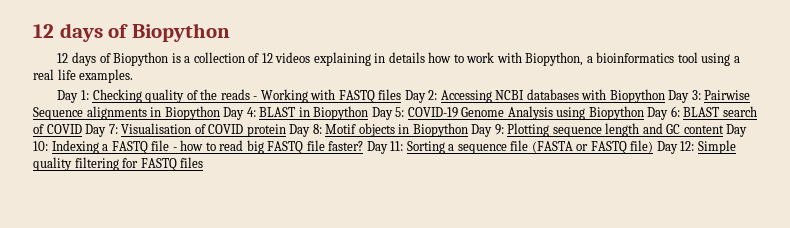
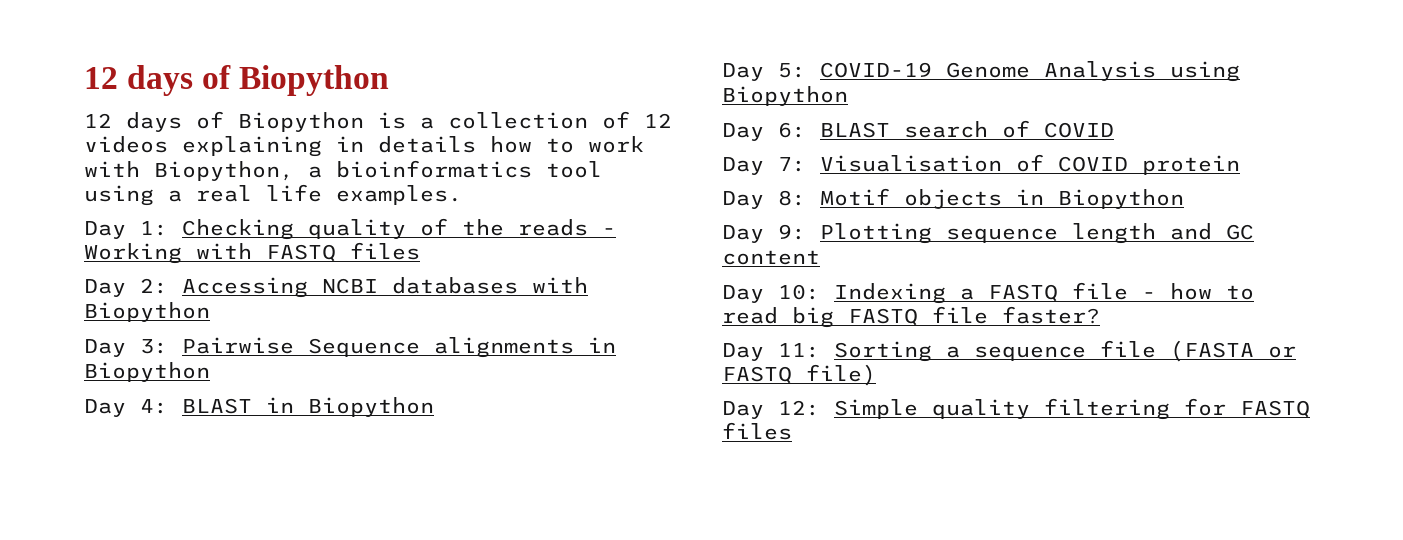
- Checking quality of the reads - Working with FASTQ files Day 2:
+ Checking quality of the reads - Working with FASTQ files
+ Day 2:
- Accessing NCBI databases with Biopython Day 3:
+ Accessing NCBI databases with Biopython
+ Day 3:
- Pairwise Sequence alignments in Biopython Day 4:
+ Pairwise Sequence alignments in Biopython
+ Day 4:
- BLAST in Biopython Day 5:
+ BLAST in Biopython
+ Day 5:
- COVID-19 Genome Analysis using Biopython Day 6:
+ COVID-19 Genome Analysis using Biopython
+ Day 6:
- BLAST search of COVID Day 7:
+ BLAST search of COVID
+ Day 7:
- Visualisation of COVID protein Day 8:
+ Visualisation of COVID protein
+ Day 8:
- Motif objects in Biopython Day 9:
+ Motif objects in Biopython
+ Day 9:
- Plotting sequence length and GC content Day 10:
+ Plotting sequence length and GC content
+ Day 10:
- Indexing a FASTQ file - how to read big FASTQ file faster? Day 11:
+ Indexing a FASTQ file - how to read big FASTQ file faster?
+ Day 11:
- Sorting a sequence file (FASTA or FASTQ file) Day 12:
+ Sorting a sequence file (FASTA or FASTQ file)
+ Day 12:

